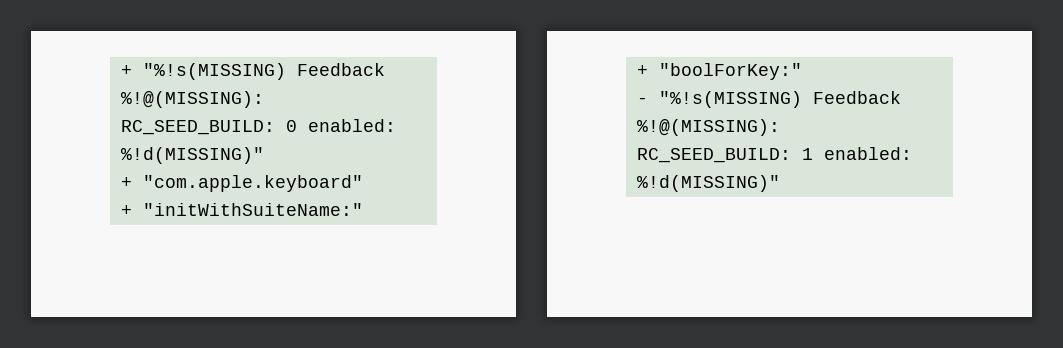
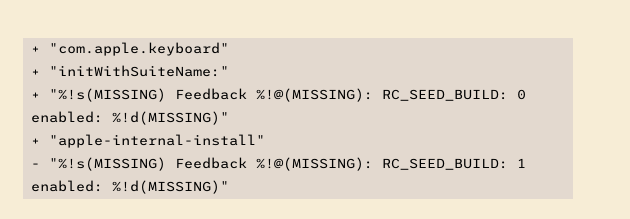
+ + "com.apple.keyboard"
+ + "initWithSuiteName:"
- + "com.apple.keyboard"
- + "initWithSuiteName:"
- + "boolForKey:"
+ + "apple-internal-install"

